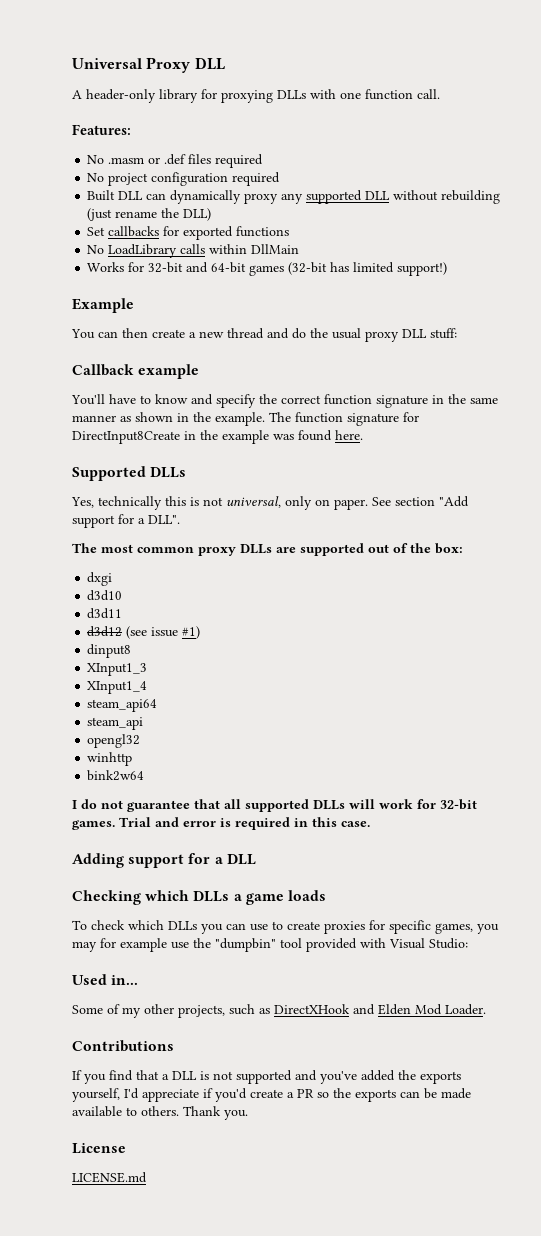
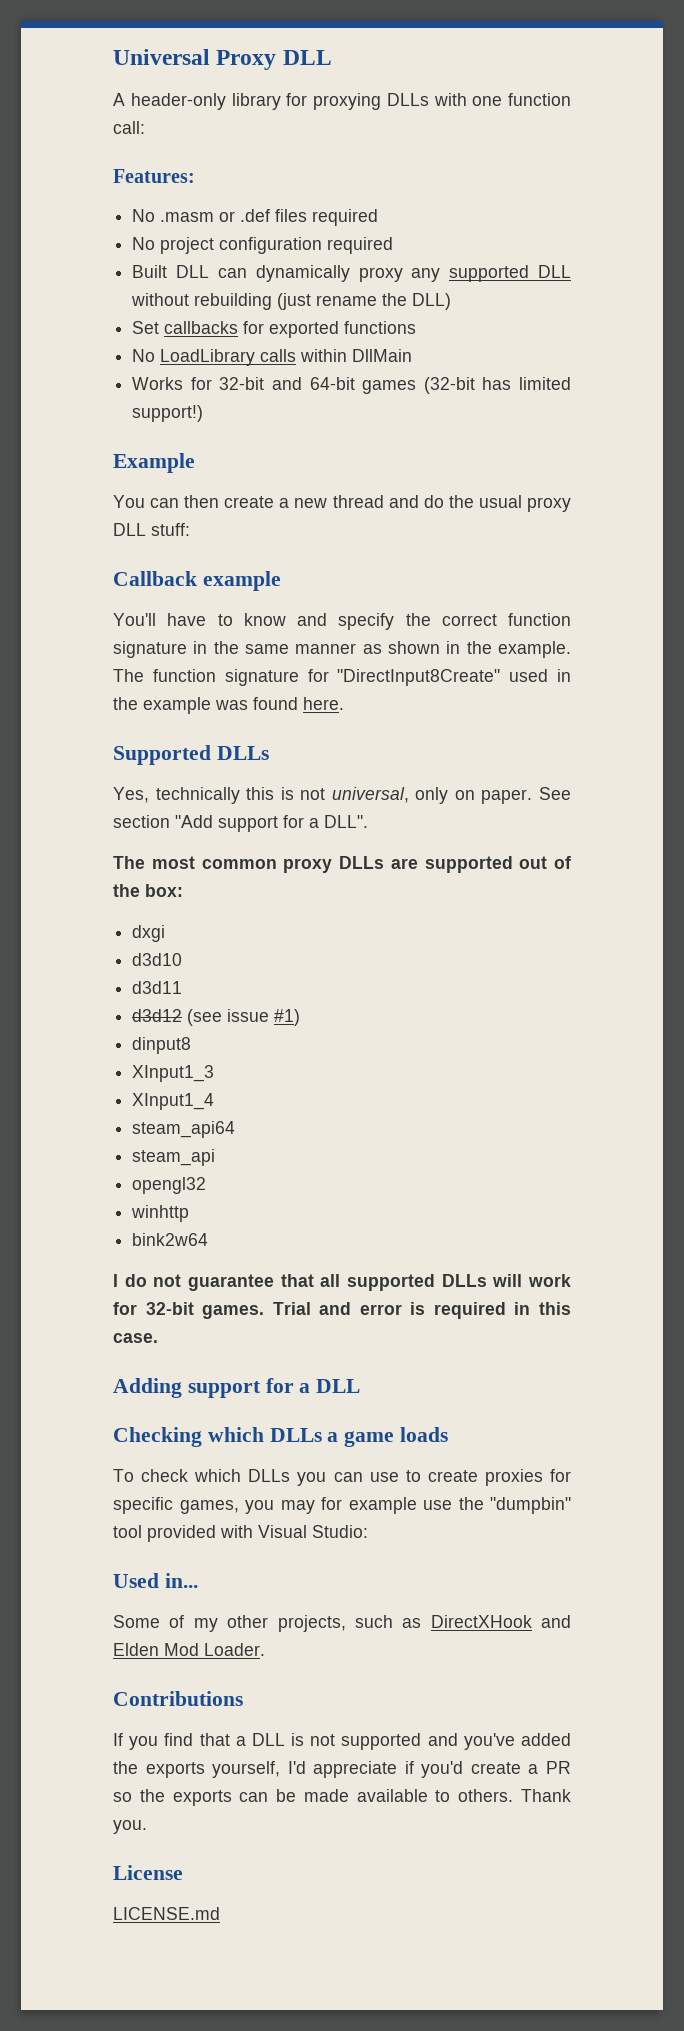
- A header-only library for proxying DLLs with one function call.
+ A header-only library for proxying DLLs with one function call:
- The function signature for DirectInput8Create in the example was found here.
+ The function signature for "DirectInput8Create" used in the example was found here.

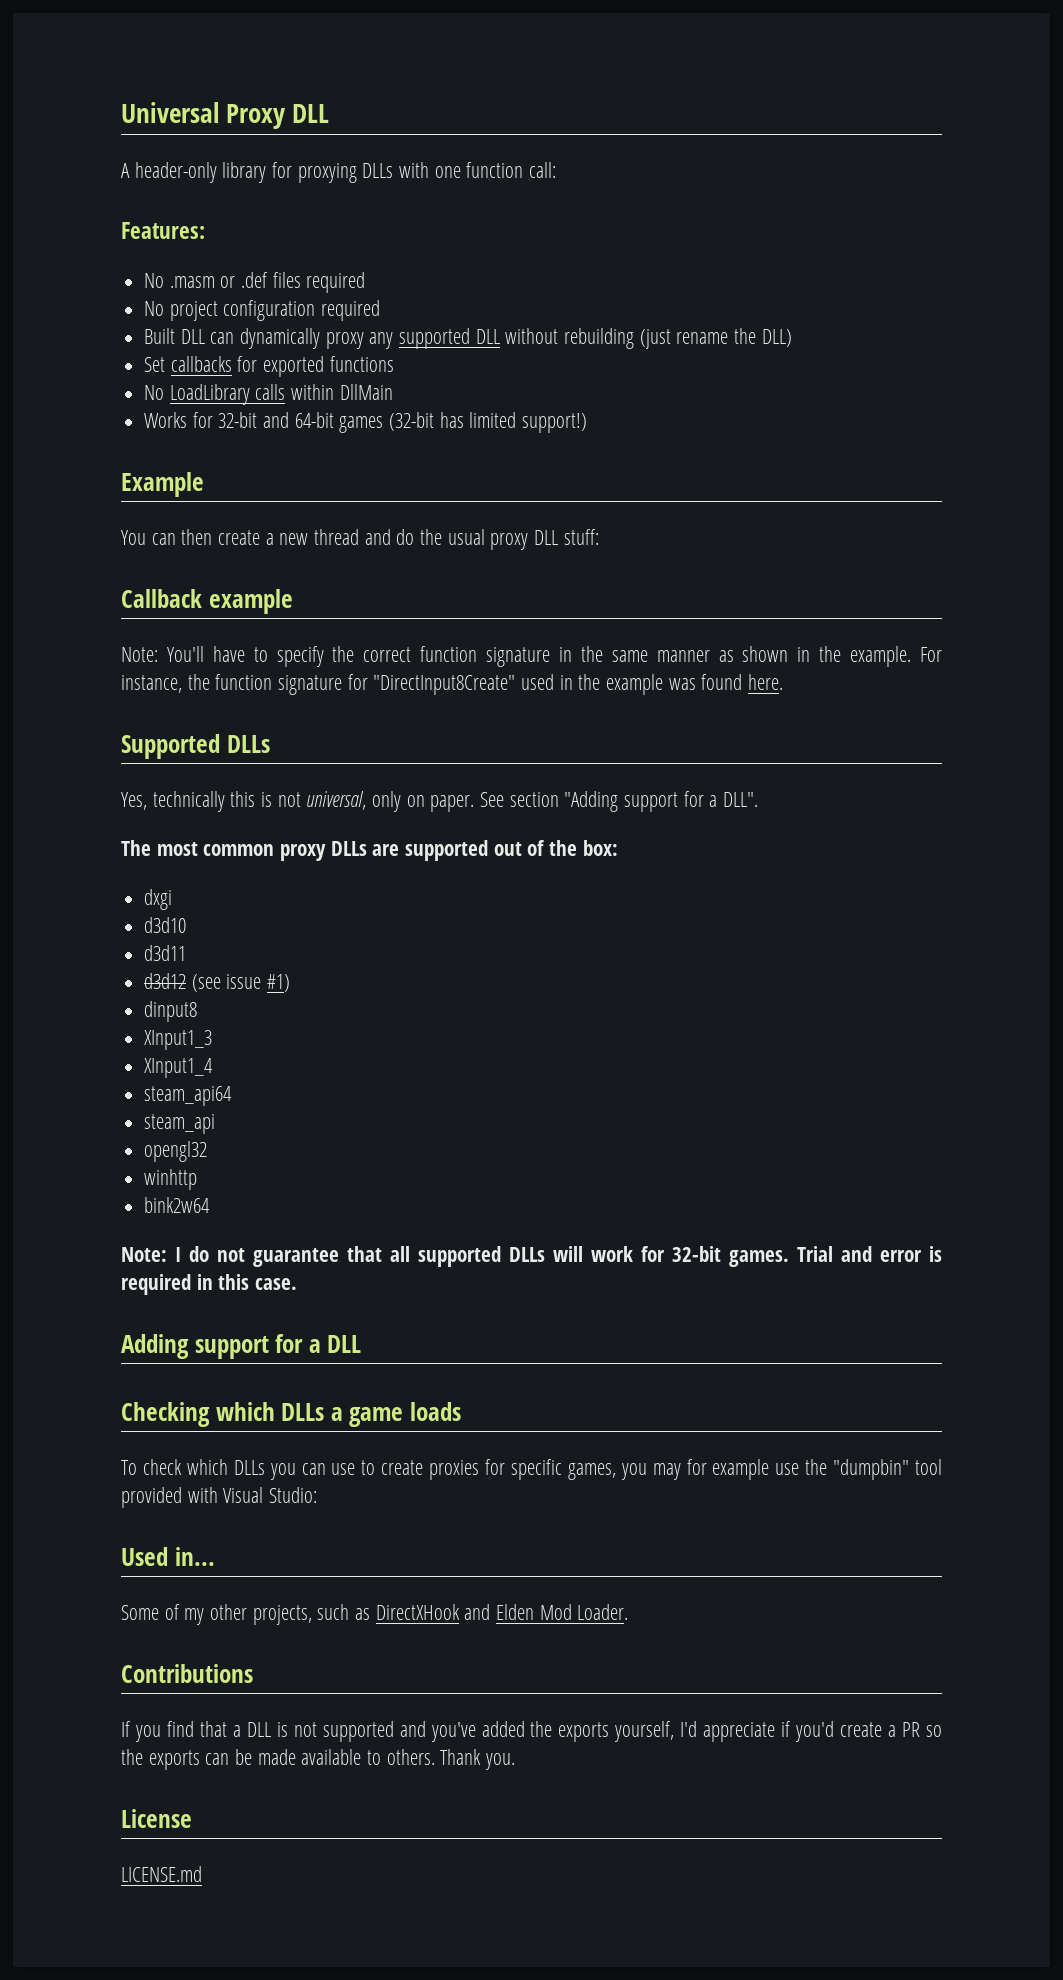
- You'll have to know and specify the correct function signature in the same manner as shown in the example.
+ Note: You'll have to specify the correct function signature in the same manner as shown in the example.
- The function signature for "DirectInput8Create" used in the example was found here.
+ For instance, the function signature for "DirectInput8Create" used in the example was found here.
- See section "Add support for a DLL".
+ See section "Adding support for a DLL".
- I do not guarantee that all supported DLLs will work for 32-bit games.
+ Note: I do not guarantee that all supported DLLs will work for 32-bit games.

